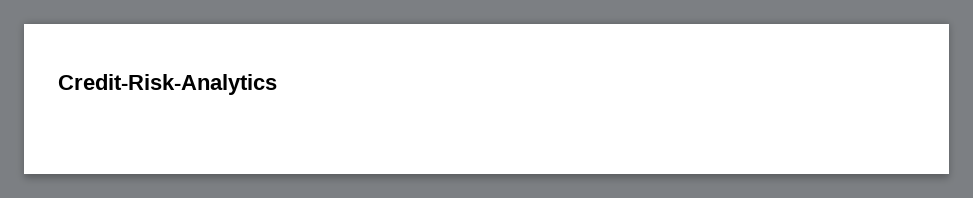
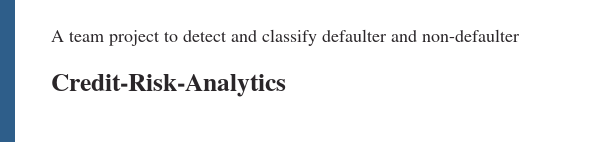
+ A team project to detect and classify defaulter and non-defaulter

